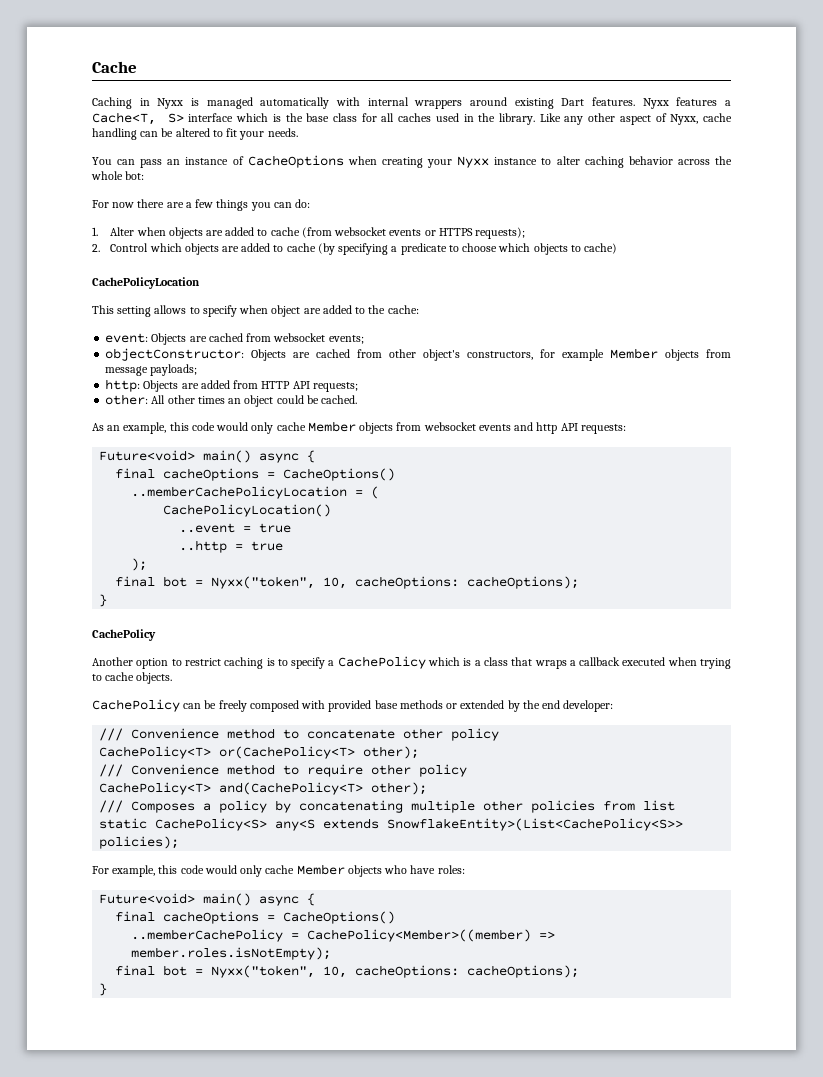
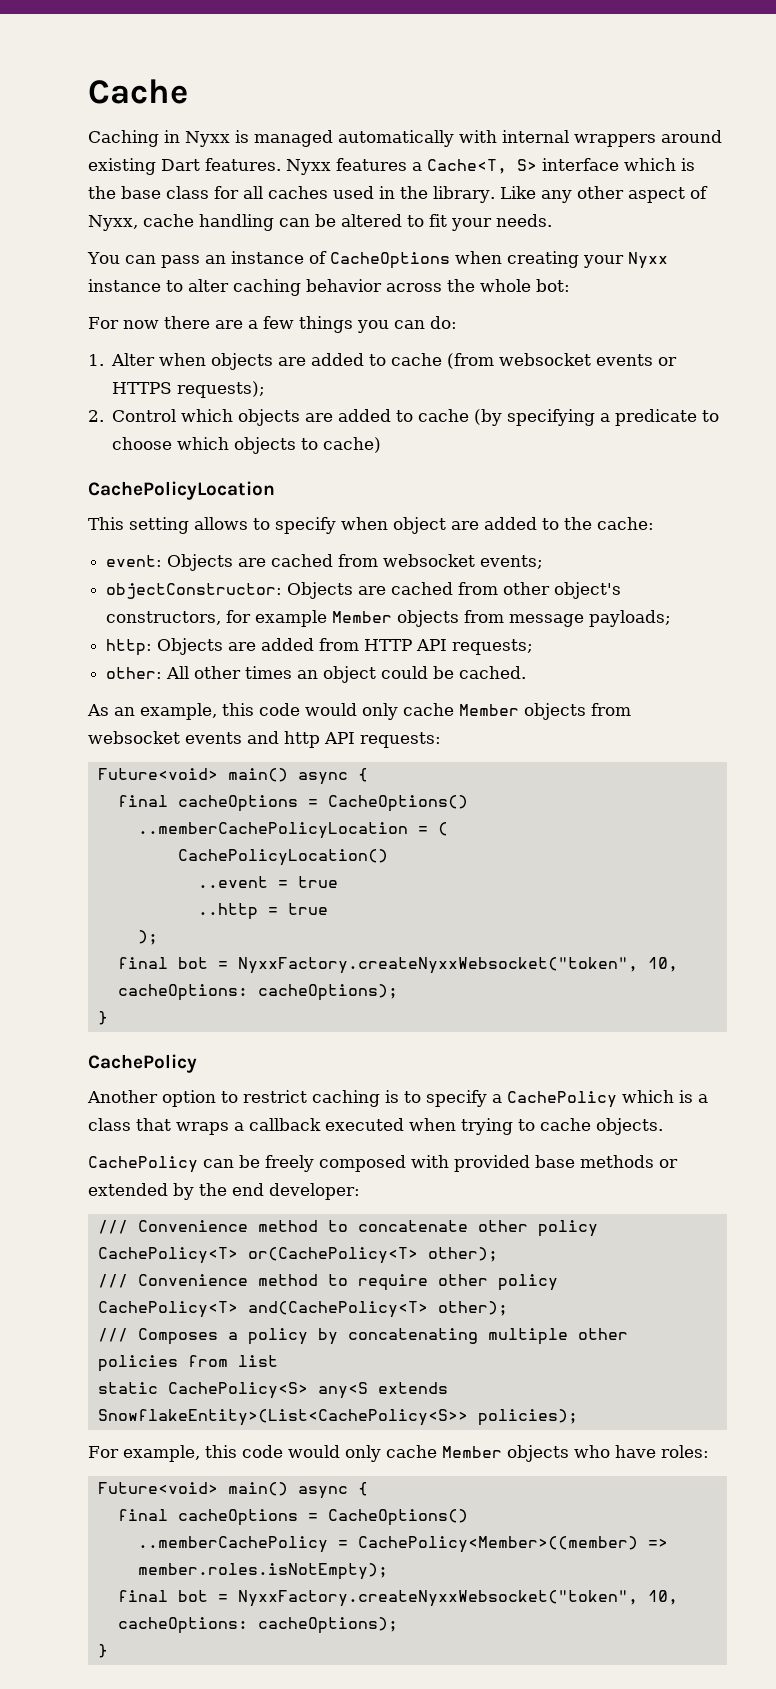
  );
- final bot = Nyxx("token", 10, cacheOptions: cacheOptions);
+ final bot = NyxxFactory.createNyxxWebsocket("token", 10, cacheOptions: cacheOptions);
  ..memberCachePolicy = CachePolicy<Member>((member) => member.roles.isNotEmpty);
- final bot = Nyxx("token", 10, cacheOptions: cacheOptions);
+ final bot = NyxxFactory.createNyxxWebsocket("token", 10, cacheOptions: cacheOptions);

